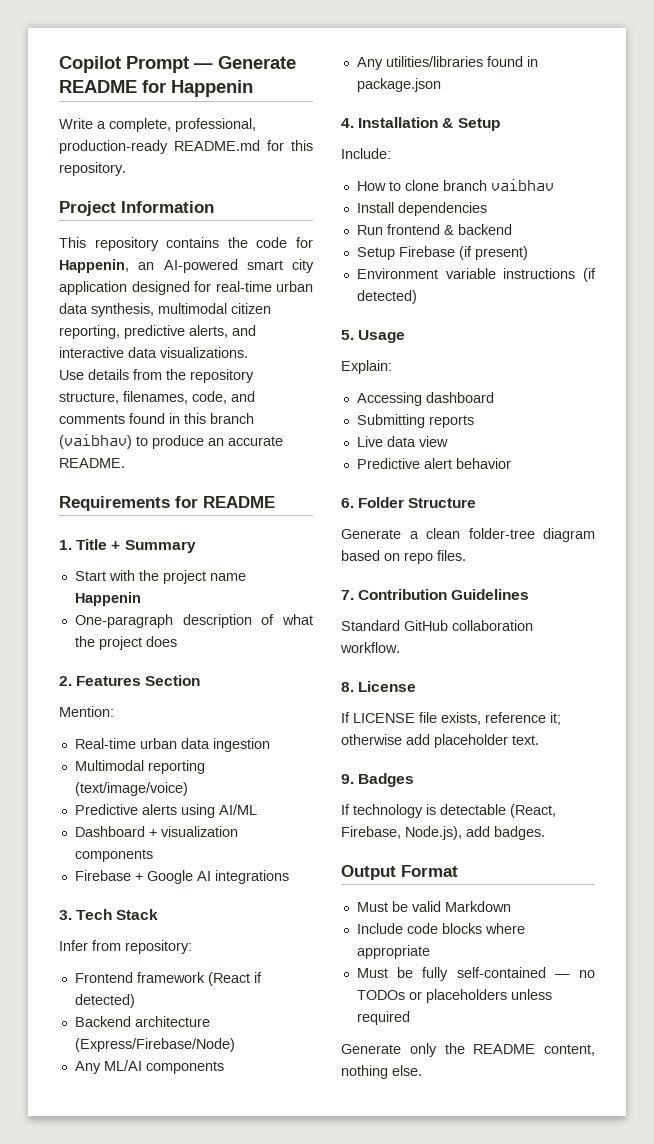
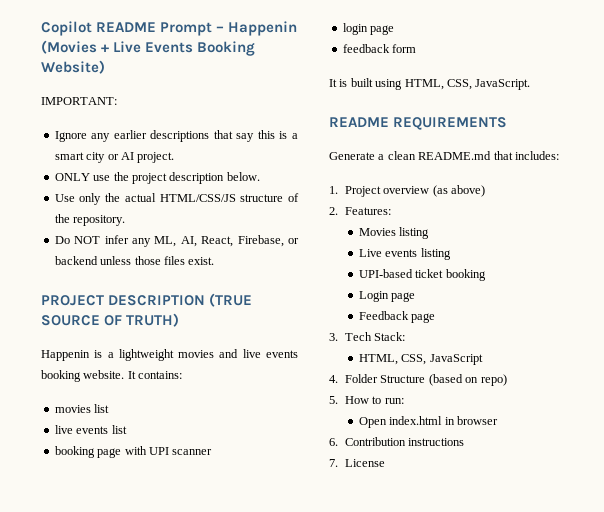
- Copilot Prompt — Generate README for Happenin
- Write a complete, professional, production-ready README.md for this repository.
- Project Information
- This repository contains the code for Happenin, an AI-powered smart city application designed for real-time urban data synthesis, multimodal citizen reporting, predictive alerts, and interactive data visualizations.
- Use details from the repository structure, filenames, code, and comments found in this branch (vaibhav) to produce an accurate README.
- Requirements for README
- 1. Title + Summary
- Start with the project name Happenin
- One-paragraph description of what the project does
- 2. Features Section
- Mention:
- Real-time urban data ingestion
- Multimodal reporting (text/image/voice)
- Predictive alerts using AI/ML
- Dashboard + visualization components
- Firebase + Google AI integrations
- 3. Tech Stack
- Infer from repository:
- Frontend framework (React if detected)
- Backend architecture (Express/Firebase/Node)
- Any ML/AI components
- Any utilities/libraries found in package.json
- 4. Installation & Setup
- Include:
- How to clone branch vaibhav
- Install dependencies
- Run frontend & backend
- Setup Firebase (if present)
- Environment variable instructions (if detected)
- 5. Usage
- Explain:
- Accessing dashboard
- Submitting reports
- Live data view
- Predictive alert behavior
- 6. Folder Structure
- Generate a clean folder-tree diagram based on repo files.
- 7. Contribution Guidelines
- Standard GitHub collaboration workflow.
- 8. License
- If LICENSE file exists, reference it; otherwise add placeholder text.
- 9. Badges
- If technology is detectable (React, Firebase, Node.js), add badges.
- Output Format
- Must be valid Markdown
- Include code blocks where appropriate
- Must be fully self-contained — no TODOs or placeholders unless required
- Generate only the README content, nothing else.
+ Copilot README Prompt – Happenin (Movies + Live Events Booking Website)
+ IMPORTANT:
+ Ignore any earlier descriptions that say this is a smart city or AI project.
+ ONLY use the project description below.
+ Use only the actual HTML/CSS/JS structure of the repository.
+ Do NOT infer any ML, AI, React, Firebase, or backend unless those files exist.
+ PROJECT DESCRIPTION (TRUE SOURCE OF TRUTH)
+ Happenin is a lightweight movies and live events booking website. It contains:
+ movies list
+ live events list
+ booking page with UPI scanner
+ login page
+ feedback form
+ It is built using HTML, CSS, JavaScript.
+ README REQUIREMENTS
+ Generate a clean README.md that includes:
+ 1. Project overview (as above)
+ 2. Features:
+ Movies listing
+ Live events listing
+ UPI-based ticket booking
+ Login page
+ Feedback page
+ 3. Tech Stack:
+ HTML, CSS, JavaScript
+ 4. Folder Structure (based on repo)
+ 5. How to run:
+ Open index.html in browser
+ 6. Contribution instructions
+ 7. License

